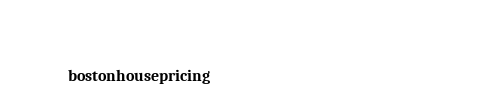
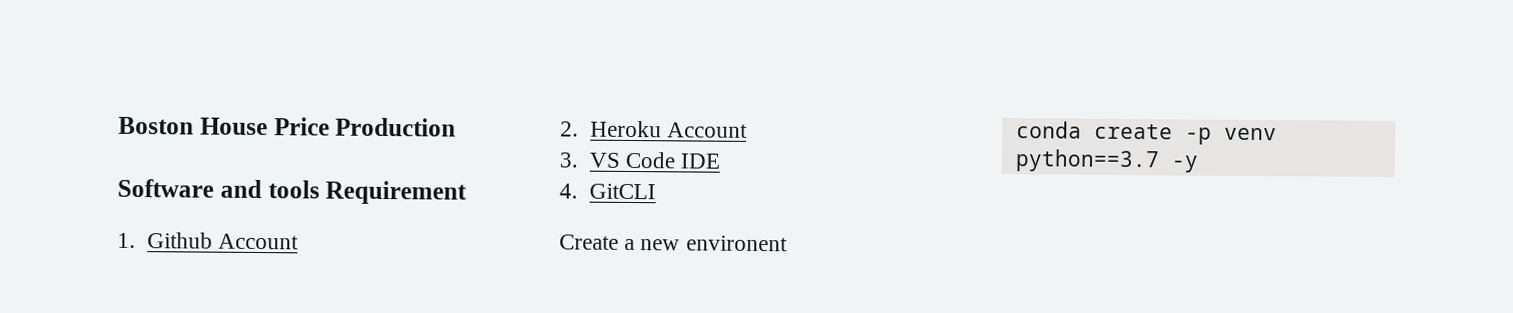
- bostonhousepricing
+ Boston House Price Production
+ Software and tools Requirement
+ 1. Github Account
+ 2. Heroku Account
+ 3. VS Code IDE
+ 4. GitCLI
+ Create a new environent
+ conda create -p venv python==3.7 -y

